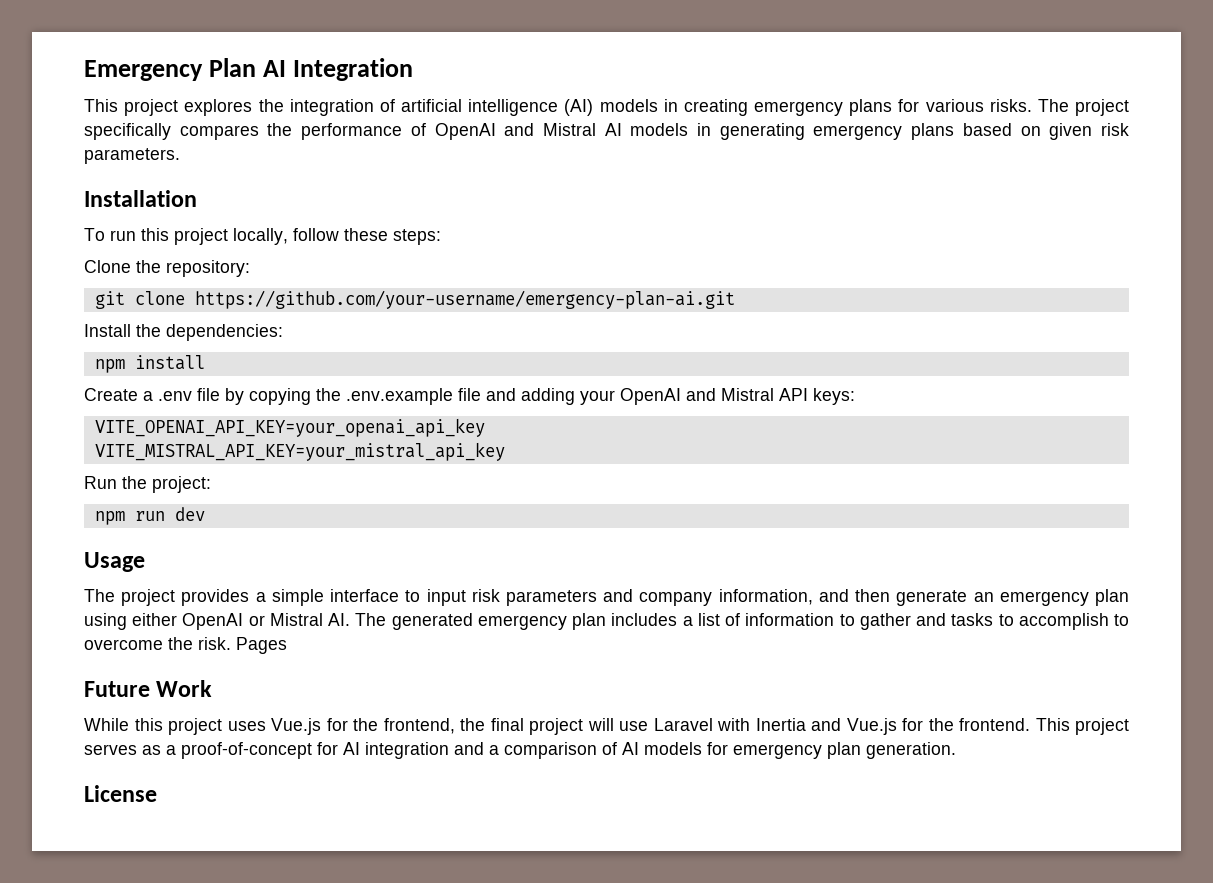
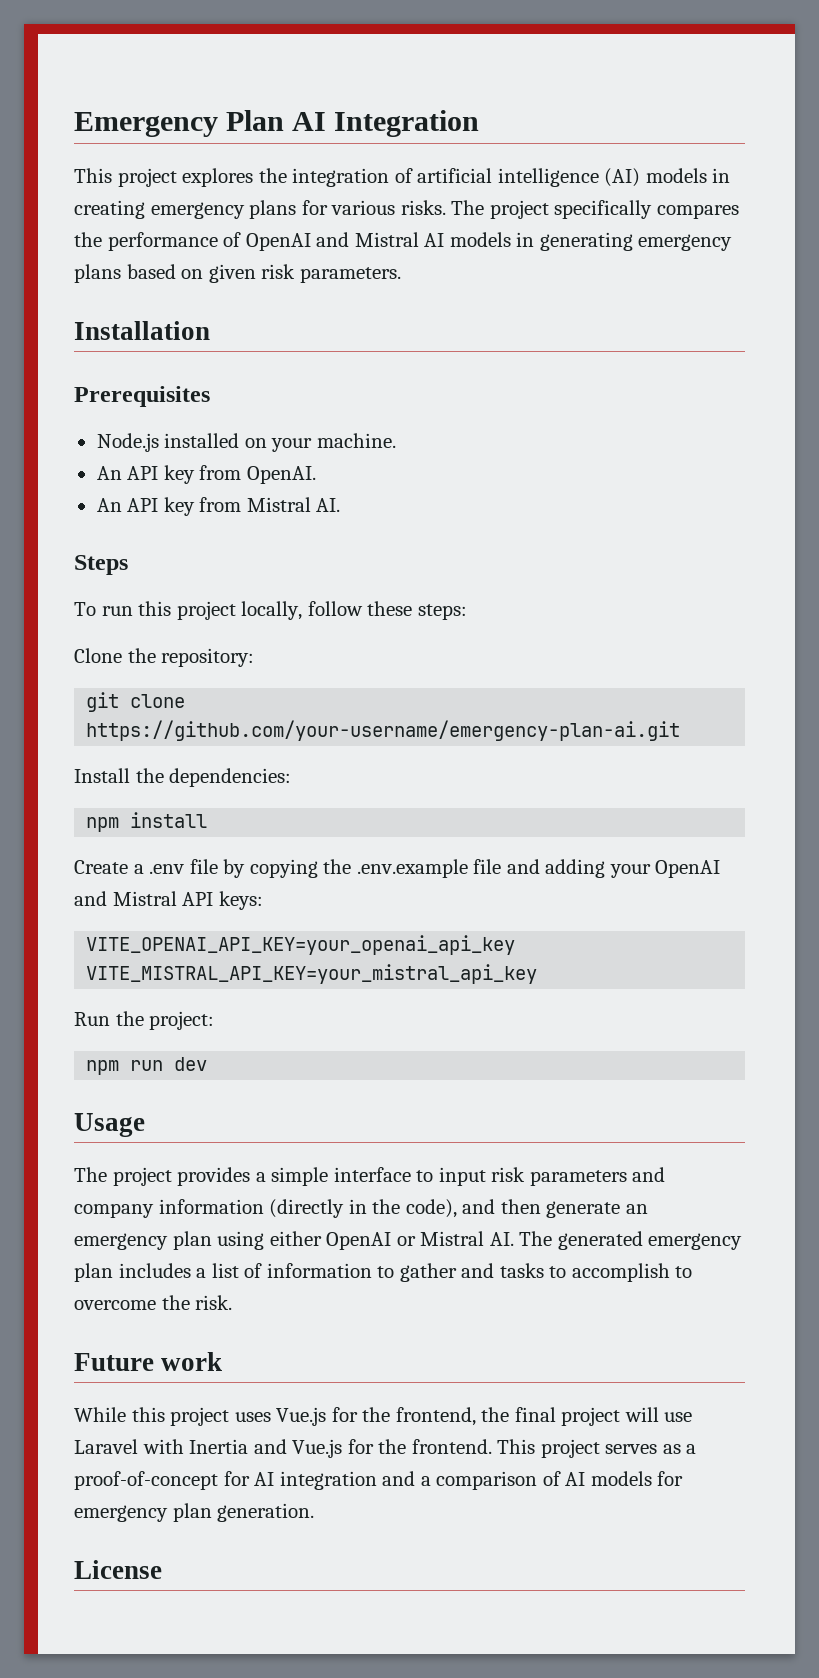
+ Prerequisites
+ Node.js installed on your machine.
+ An API key from OpenAI.
+ An API key from Mistral AI.
+ Steps
- The project provides a simple interface to input risk parameters and company information, and then generate an emergency plan using either OpenAI or Mistral AI. The generated emergency plan includes a list of information to gather and tasks to accomplish to overcome the risk. Pages
+ The project provides a simple interface to input risk parameters and company information (directly in the code), and then generate an emergency plan using either OpenAI or Mistral AI. The generated emergency plan includes a list of information to gather and tasks to accomplish to overcome the risk.
- Future Work
+ Future work

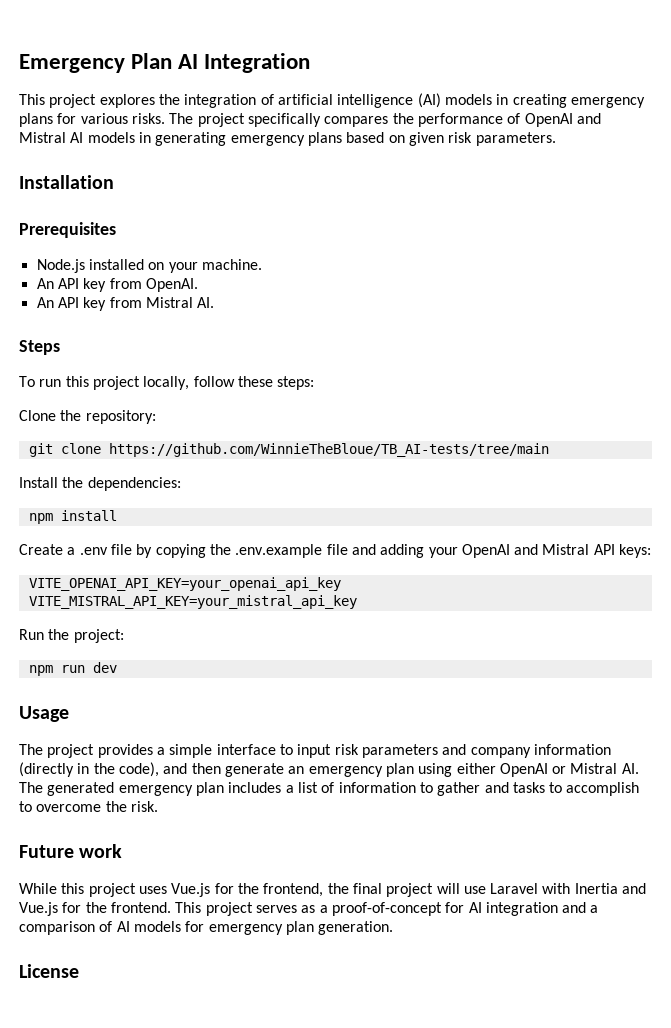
- git clone https://github.com/your-username/emergency-plan-ai.git
+ git clone https://github.com/WinnieTheBloue/TB_AI-tests/tree/main

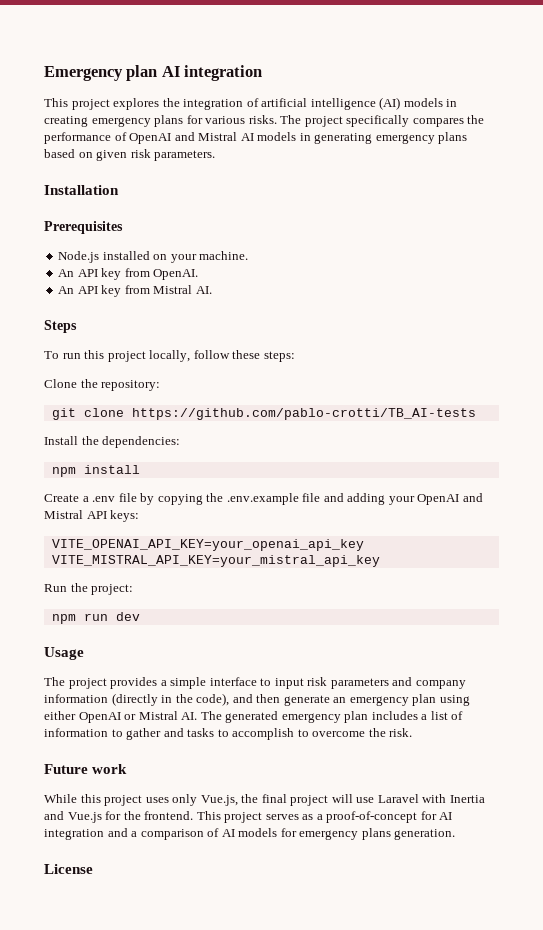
- Emergency Plan AI Integration
+ Emergency plan AI integration
- git clone https://github.com/WinnieTheBloue/TB_AI-tests/tree/main
+ git clone https://github.com/pablo-crotti/TB_AI-tests
- While this project uses Vue.js for the frontend, the final project will use Laravel with Inertia and Vue.js for the frontend.
+ While this project uses only Vue.js, the final project will use Laravel with Inertia and Vue.js for the frontend.
- This project serves as a proof-of-concept for AI integration and a comparison of AI models for emergency plan generation.
+ This project serves as a proof-of-concept for AI integration and a comparison of AI models for emergency plans generation.

